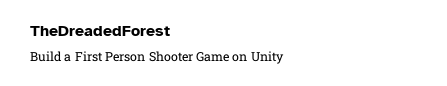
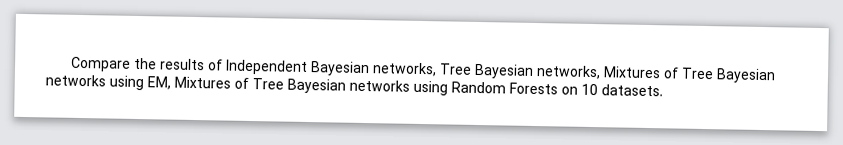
- TheDreadedForest
- Build a First Person Shooter Game on Unity
+ Compare the results of Independent Bayesian networks, Tree Bayesian networks, Mixtures of Tree Bayesian networks using EM, Mixtures of Tree Bayesian networks using Random Forests on 10 datasets.

